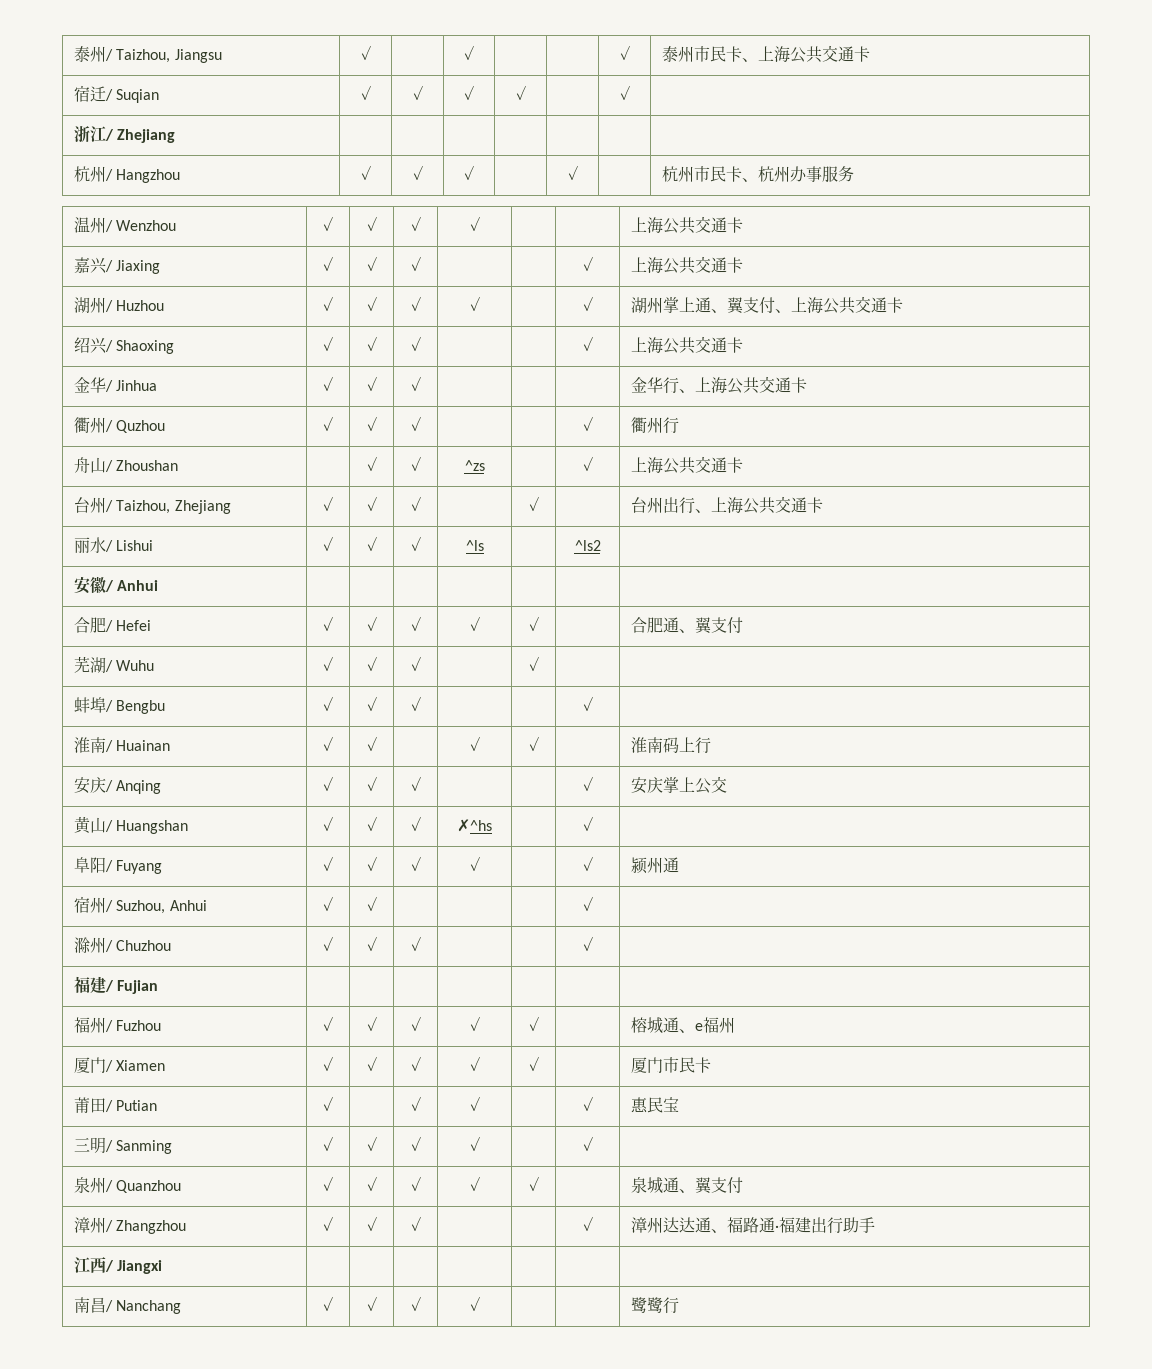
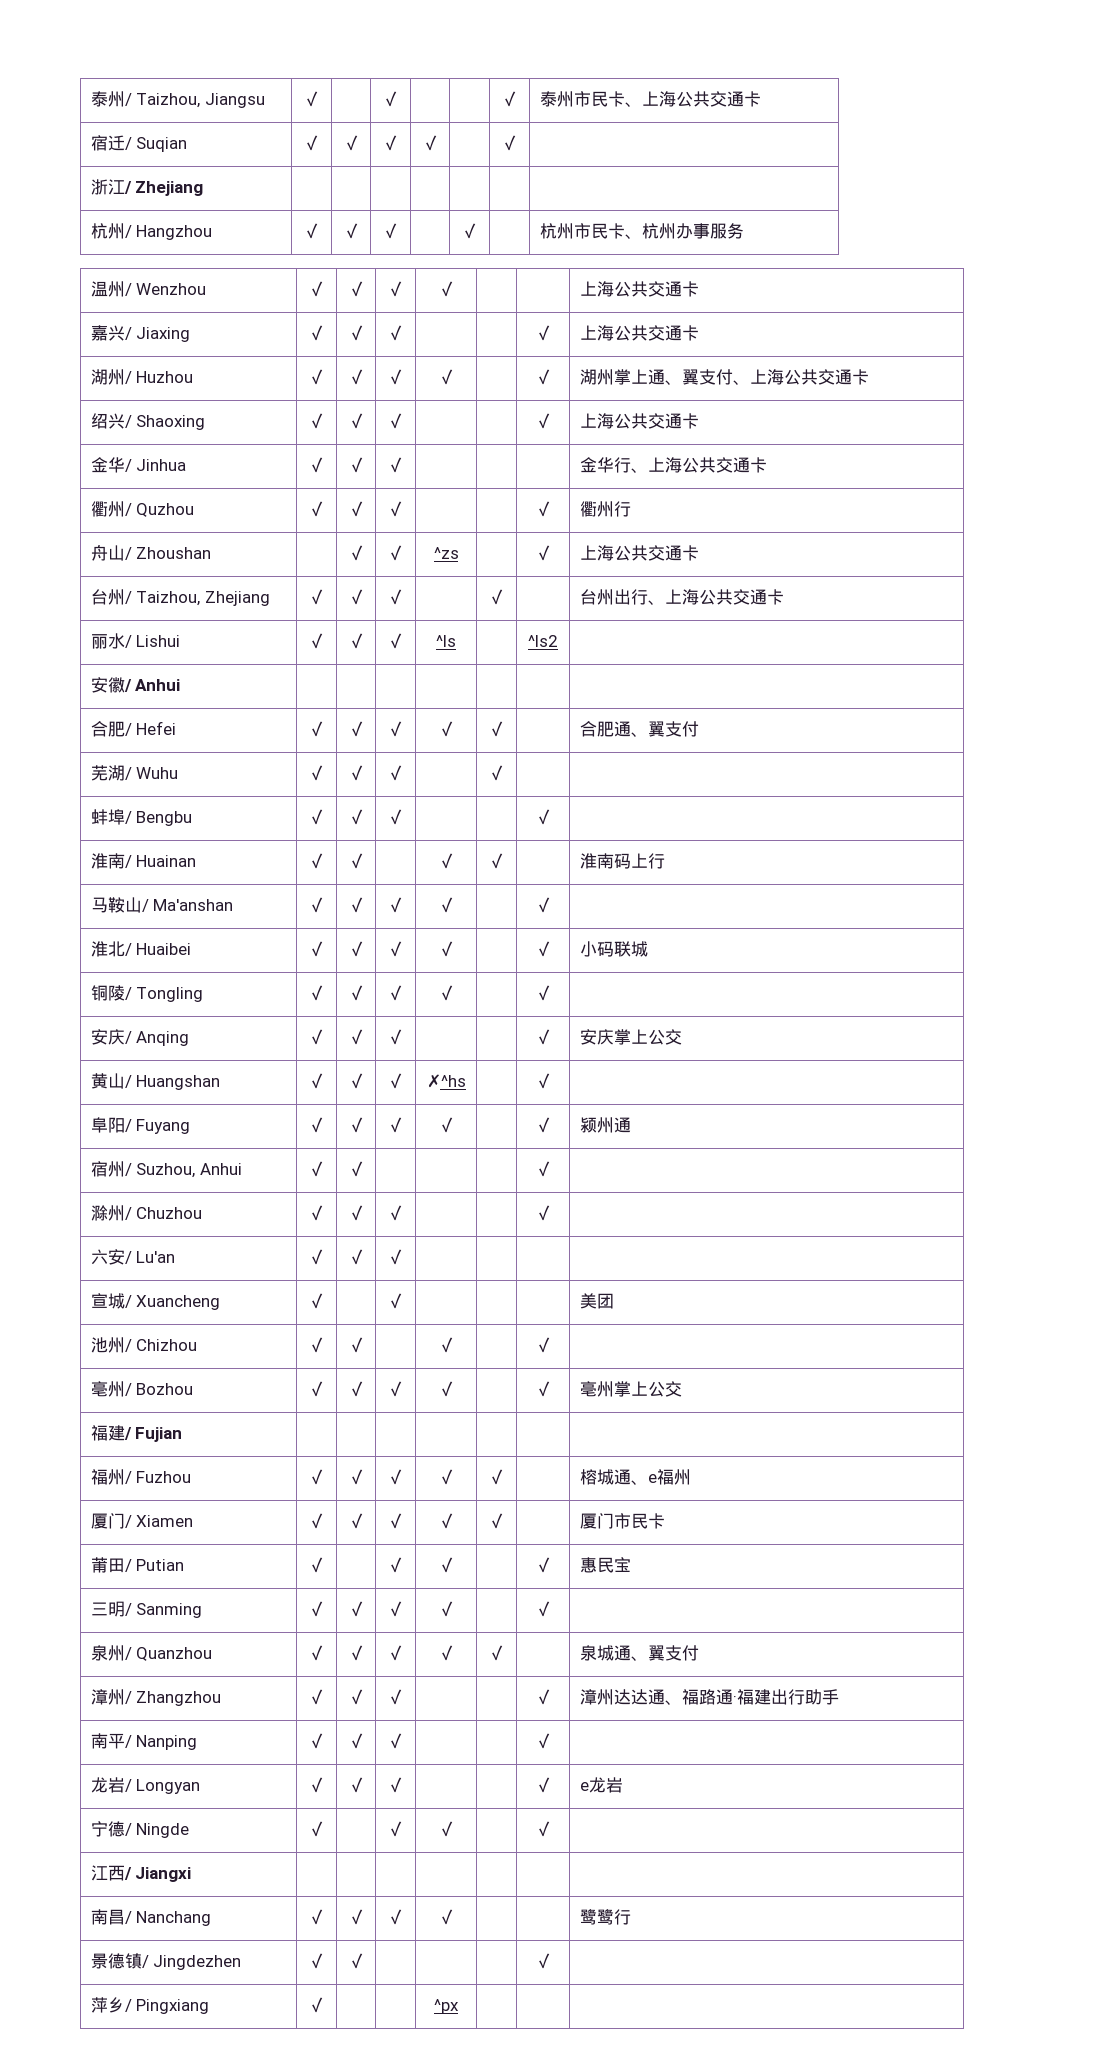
+ 马鞍山/ Ma'anshan | ✓ | ✓ | ✓ | ✓ | | ✓ |
+ 淮北/ Huaibei | ✓ | ✓ | ✓ | ✓ | | ✓ | 小码联城
+ 铜陵/ Tongling | ✓ | ✓ | ✓ | ✓ | | ✓ |
+ 六安/ Lu'an | ✓ | ✓ | ✓ | | | |
+ 宣城/ Xuancheng | ✓ | | ✓ | | | | 美团
+ 池州/ Chizhou | ✓ | ✓ | | ✓ | | ✓ |
+ 亳州/ Bozhou | ✓ | ✓ | ✓ | ✓ | | ✓ | 亳州掌上公交
+ 南平/ Nanping | ✓ | ✓ | ✓ | | | ✓ |
+ 龙岩/ Longyan | ✓ | ✓ | ✓ | | | ✓ | e龙岩
+ 宁德/ Ningde | ✓ | | ✓ | ✓ | | ✓ |
+ 景德镇/ Jingdezhen | ✓ | ✓ | | | | ✓ |
+ 萍乡/ Pingxiang | ✓ | | | ^px | | |

